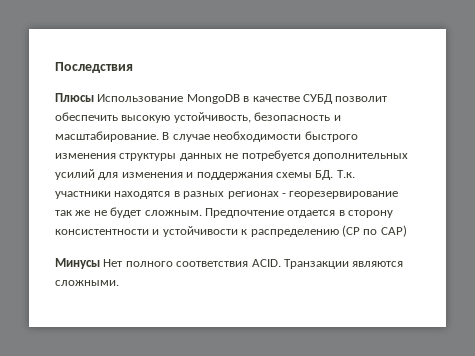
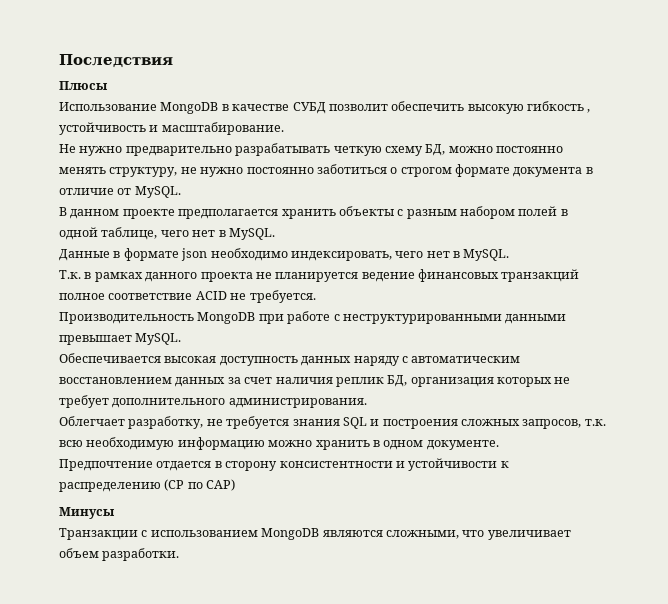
- Плюсы Использование MongoDB в качестве СУБД позволит обеспечить высокую устойчивость, безопасность и масштабирование. В случае необходимости быстрого изменения структуры данных не потребуется дополнительных усилий для изменения и поддержания схемы БД. Т.к. участники находятся в разных регионах - георезервирование так же не будет сложным. Предпочтение отдается в сторону консистентности и устойчивости к распределению (СP по CAP)
+ Плюсы
+ Использование MongoDB в качестве СУБД позволит обеспечить высокую гибкость , устойчивость и масштабирование.
+ Не нужно предварительно разрабатывать четкую схему БД, можно постоянно менять структуру, не нужно постоянно заботиться о строгом формате документа в отличие от MуSQL.
+ В данном проекте предполагается хранить объекты с разным набором полей в одной таблице, чего нет в MySQL.
+ Данные в формате json необходимо индексировать, чего нет в MySQL.
+ Т.к. в рамках данного проекта не планируется ведение финансовых транзакций полное соответствие ACID не требуется.
+ Производительность MongoDB при работе с неструктурированными данными превышает MySQL.
+ Обеспечивается высокая доступность данных наряду с автоматическим восстановлением данных за счет наличия реплик БД, организация которых не требует дополнительного администрирования.
+ Облегчает разработку, не требуется знания SQL и построения сложных запросов, т.к. всю необходимую информацию можно хранить в одном документе.
+ Предпочтение отдается в сторону консистентности и устойчивости к распределению (СP по CAP)
- Минусы Нет полного соответствия ACID. Транзакции являются сложными.
+ Минусы
+ Транзакции с использованием MongoDB являются сложными, что увеличивает объем разработки.

